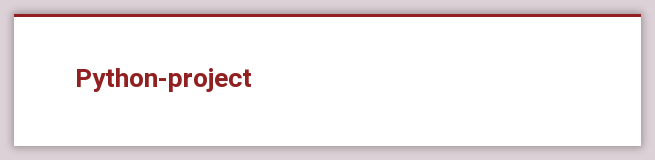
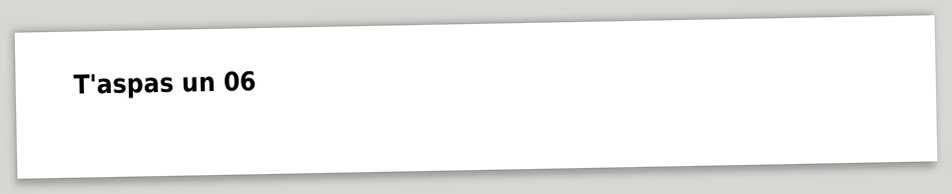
- Python-project
+ T'aspas un 06

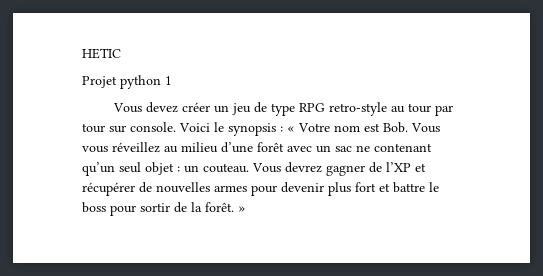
- T'aspas un 06
+ HETIC
+ Projet python 1
+ Vous devez créer un jeu de type RPG retro-style au tour par tour sur console. Voici le synopsis : « Votre nom est Bob. Vous vous réveillez au milieu d’une forêt avec un sac ne contenant qu’un seul objet : un couteau. Vous devrez gagner de l’XP et récupérer de nouvelles armes pour devenir plus fort et battre le boss pour sortir de la forêt. »

